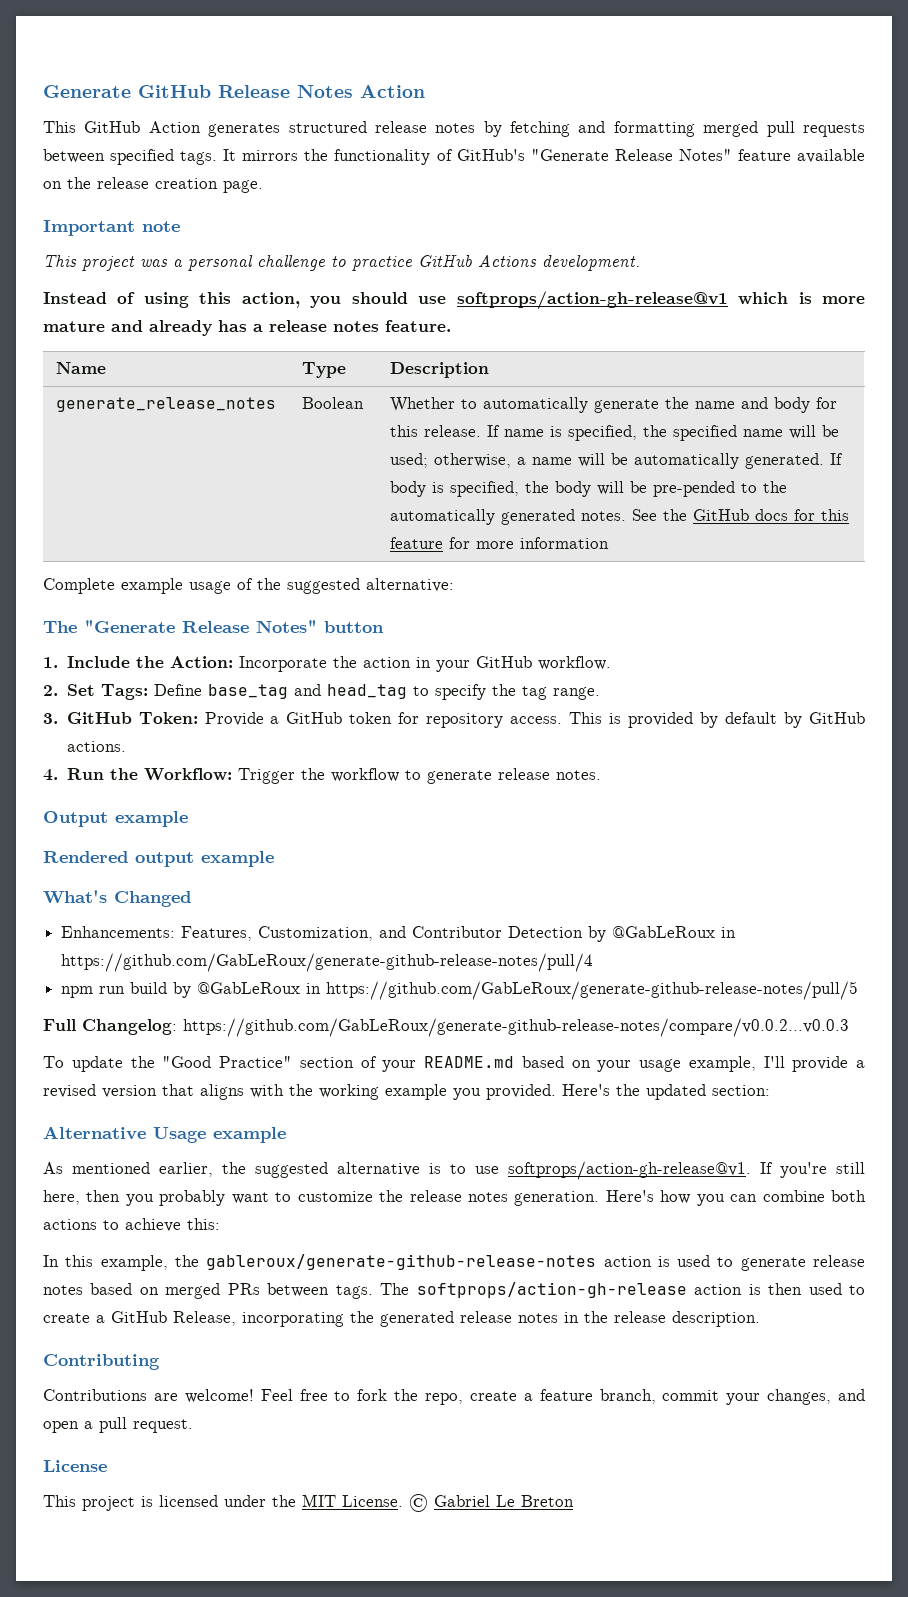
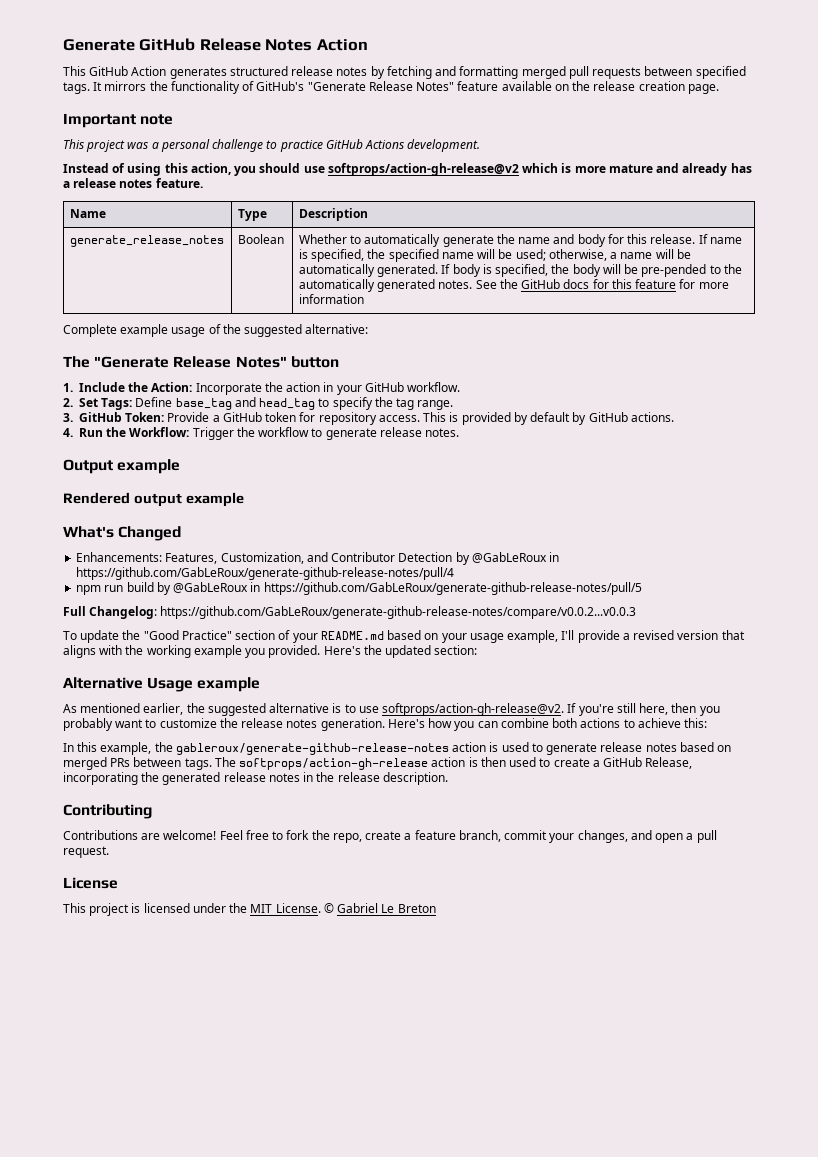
- Instead of using this action, you should use softprops/action-gh-release@v1 which is more mature and already has a release notes feature.
+ Instead of using this action, you should use softprops/action-gh-release@v2 which is more mature and already has a release notes feature.
- As mentioned earlier, the suggested alternative is to use softprops/action-gh-release@v1.
+ As mentioned earlier, the suggested alternative is to use softprops/action-gh-release@v2.

